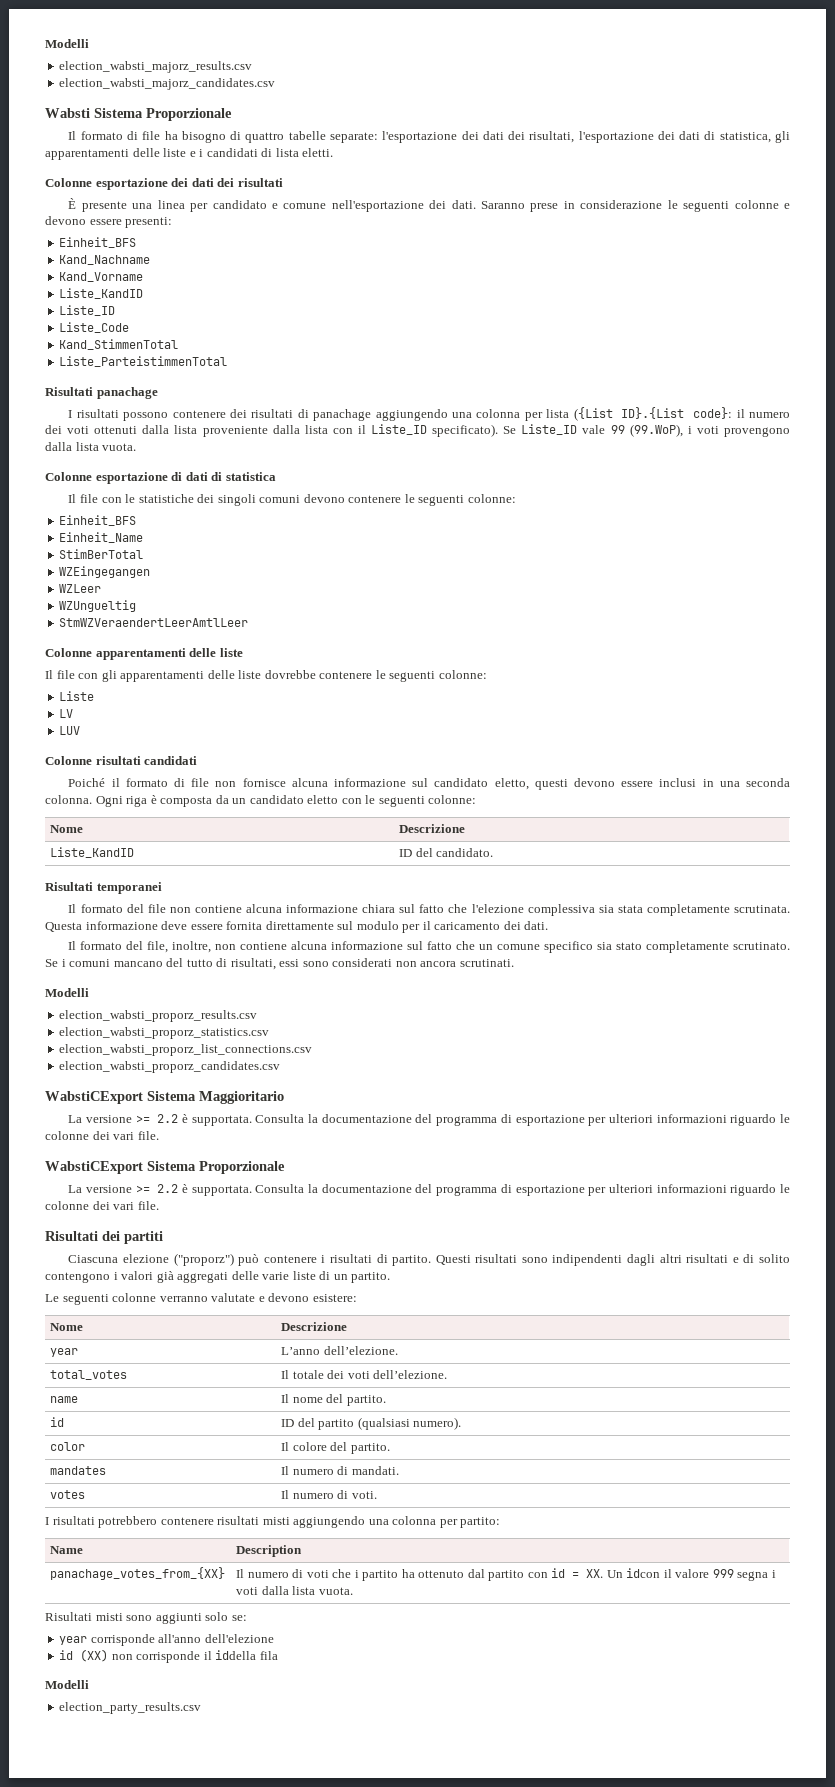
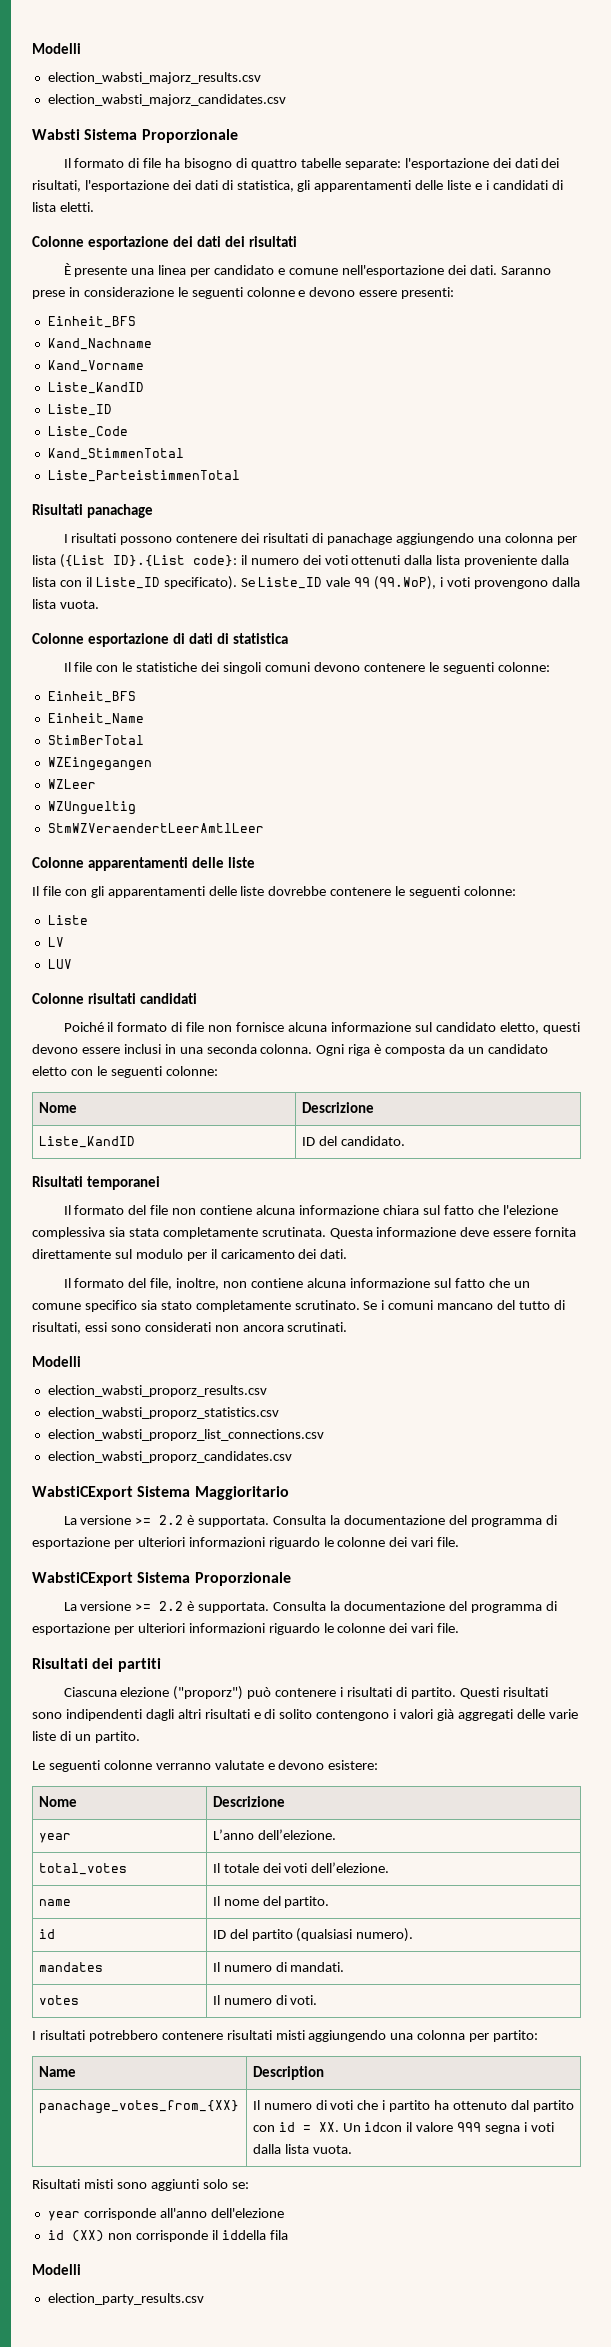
- color | Il colore del partito.

